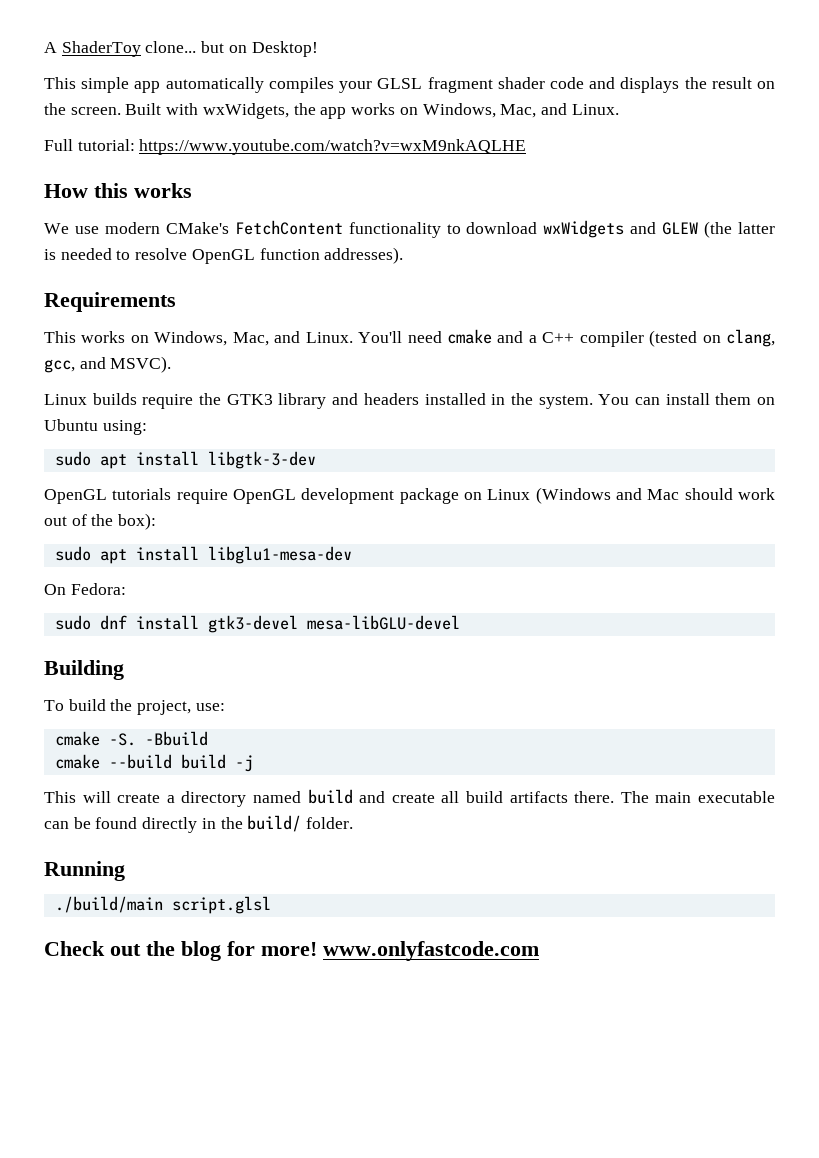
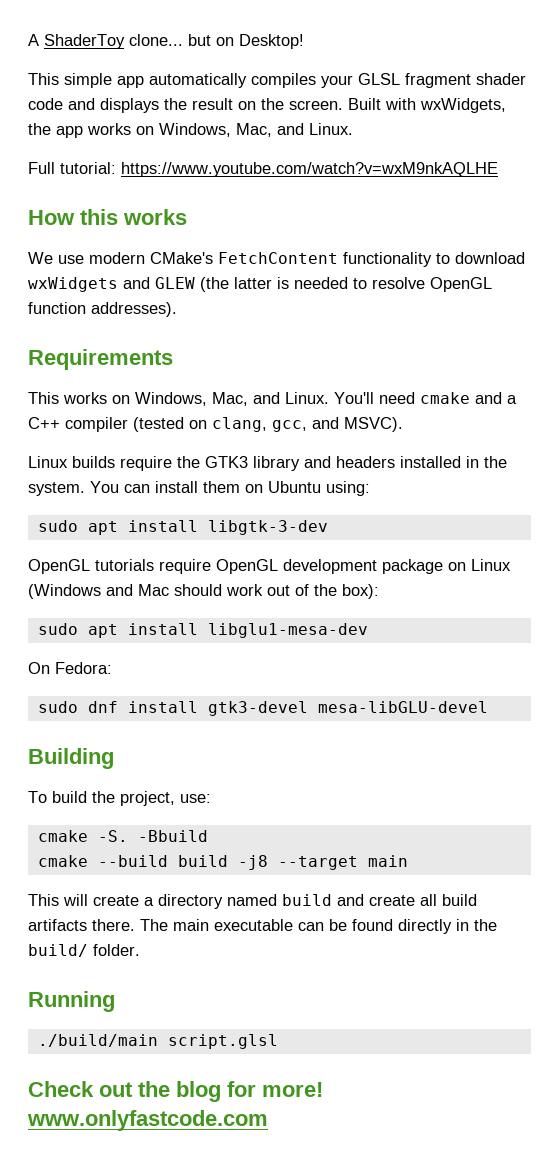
- cmake --build build -j
+ cmake --build build -j8 --target main

